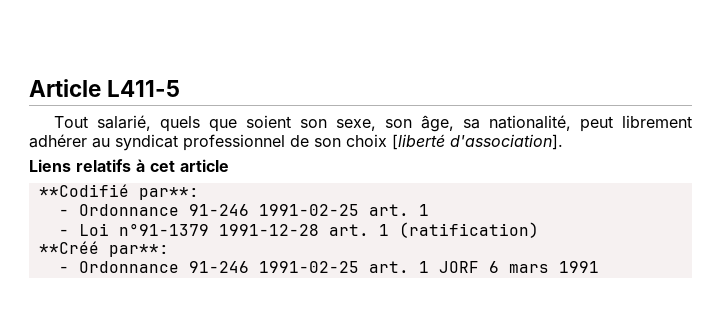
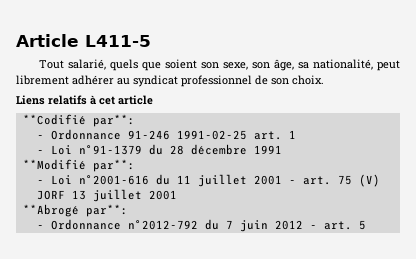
- Tout salarié, quels que soient son sexe, son âge, sa nationalité, peut librement adhérer au syndicat professionnel de son choix [liberté d'association].
+ Tout salarié, quels que soient son sexe, son âge, sa nationalité, peut librement adhérer au syndicat professionnel de son choix.
- - Loi n°91-1379 1991-12-28 art. 1 (ratification)
- **Créé par**:
- - Ordonnance 91-246 1991-02-25 art. 1 JORF 6 mars 1991
+ - Loi n°91-1379 du 28 décembre 1991
+ **Modifié par**:
+ - Loi n°2001-616 du 11 juillet 2001 - art. 75 (V) JORF 13 juillet 2001
+ **Abrogé par**:
+ - Ordonnance n°2012-792 du 7 juin 2012 - art. 5

